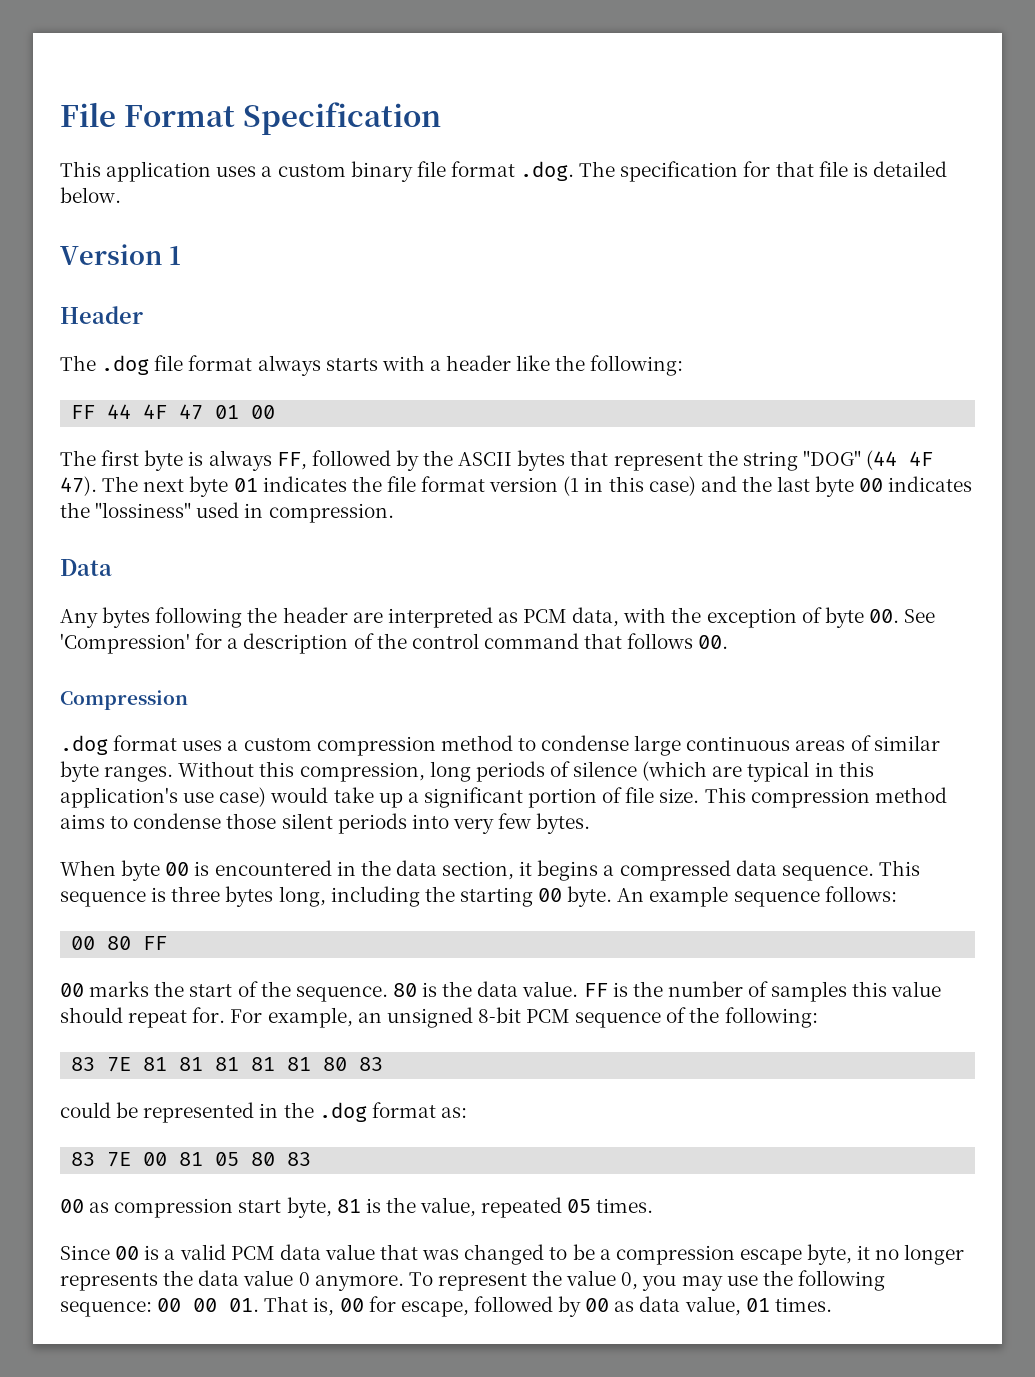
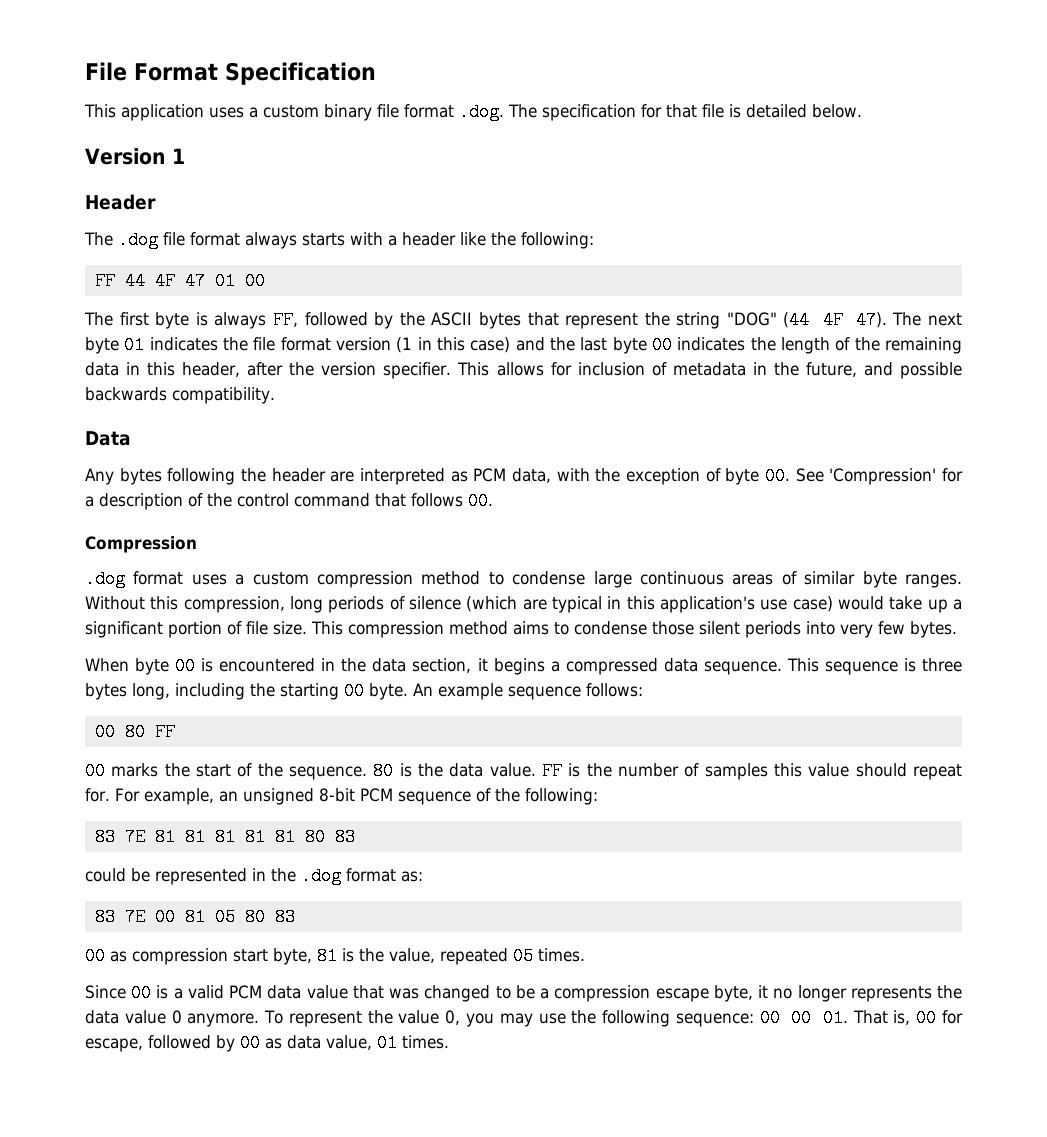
- The next byte 01 indicates the file format version (1 in this case) and the last byte 00 indicates the "lossiness" used in compression.
+ The next byte 01 indicates the file format version (1 in this case) and the last byte 00 indicates the length of the remaining data in this header, after the version specifier. This allows for inclusion of metadata in the future, and possible backwards compatibility.

